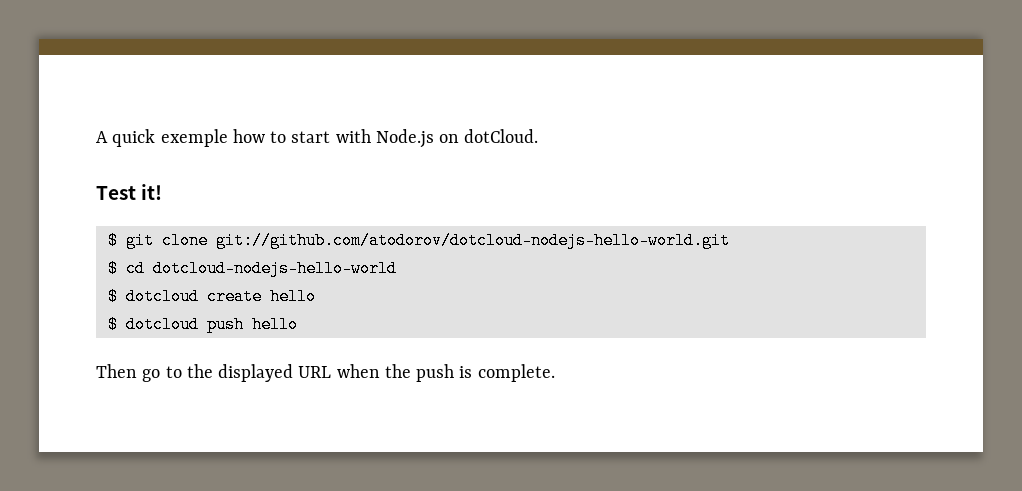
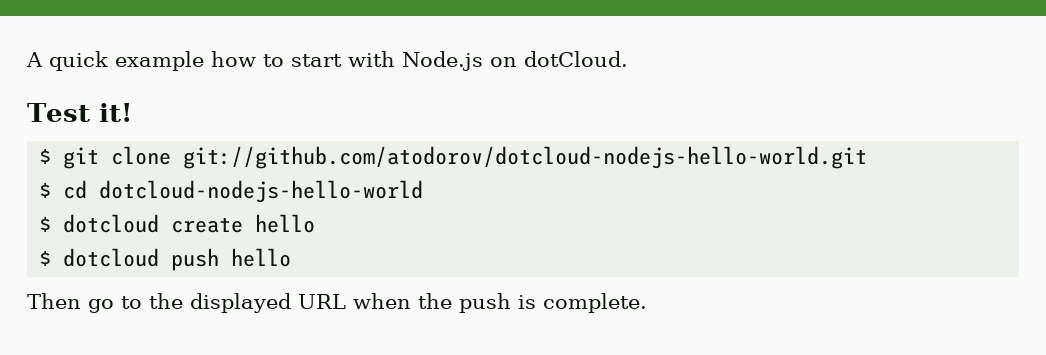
- A quick exemple how to start with Node.js on dotCloud.
+ A quick example how to start with Node.js on dotCloud.

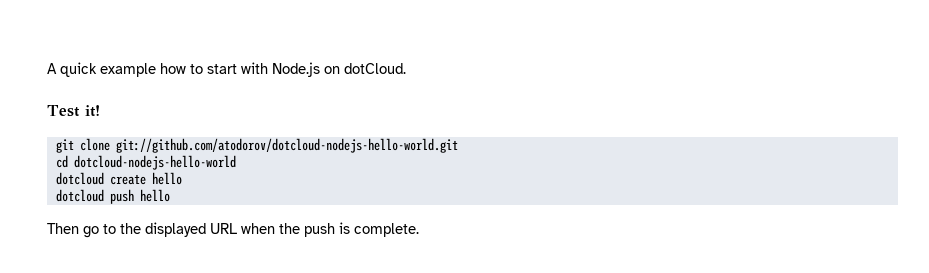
- $ git clone git://github.com/atodorov/dotcloud-nodejs-hello-world.git
+ git clone git://github.com/atodorov/dotcloud-nodejs-hello-world.git
- $ cd dotcloud-nodejs-hello-world
+ cd dotcloud-nodejs-hello-world
- $ dotcloud create hello
+ dotcloud create hello
- $ dotcloud push hello
+ dotcloud push hello

